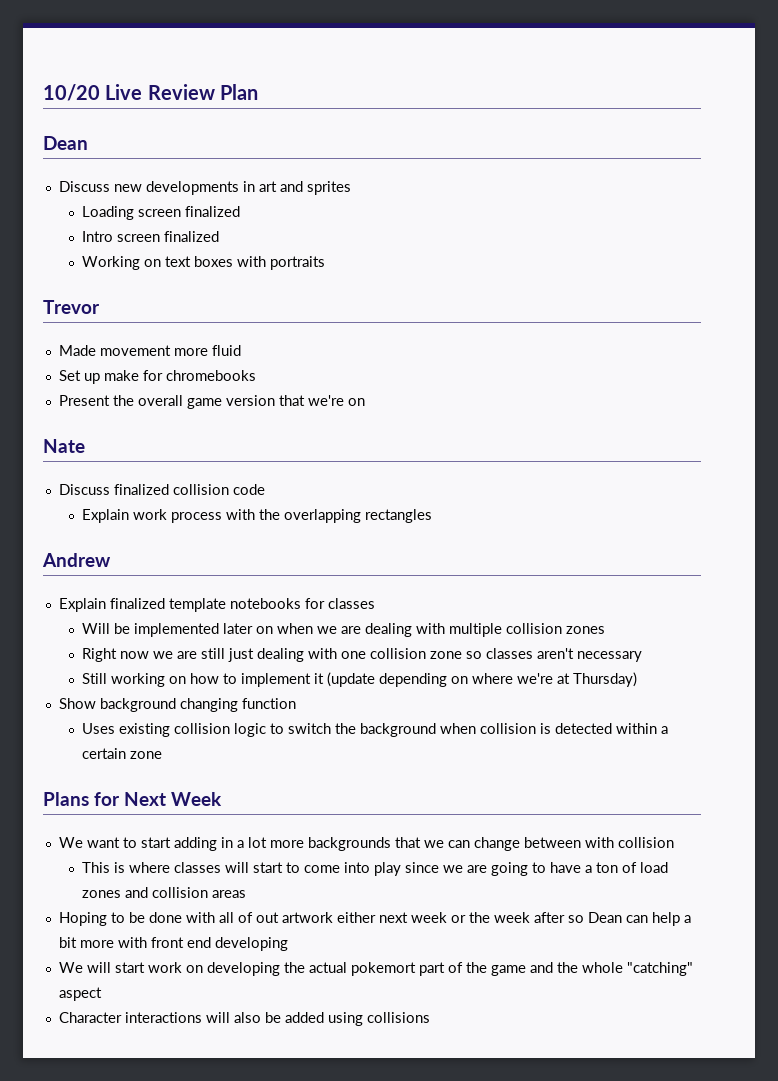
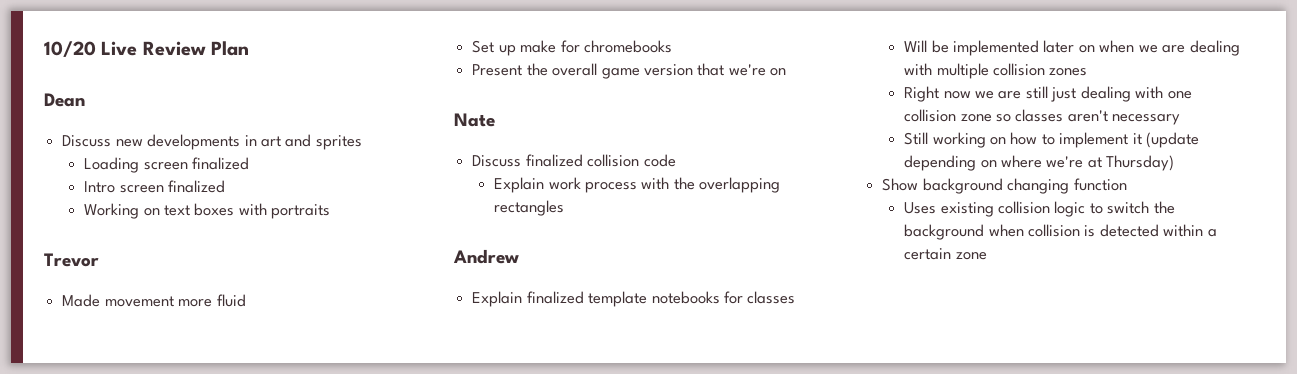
- Plans for Next Week
- We want to start adding in a lot more backgrounds that we can change between with collision
- This is where classes will start to come into play since we are going to have a ton of load zones and collision areas
- Hoping to be done with all of out artwork either next week or the week after so Dean can help a bit more with front end developing
- We will start work on developing the actual pokemort part of the game and the whole "catching" aspect
- Character interactions will also be added using collisions

